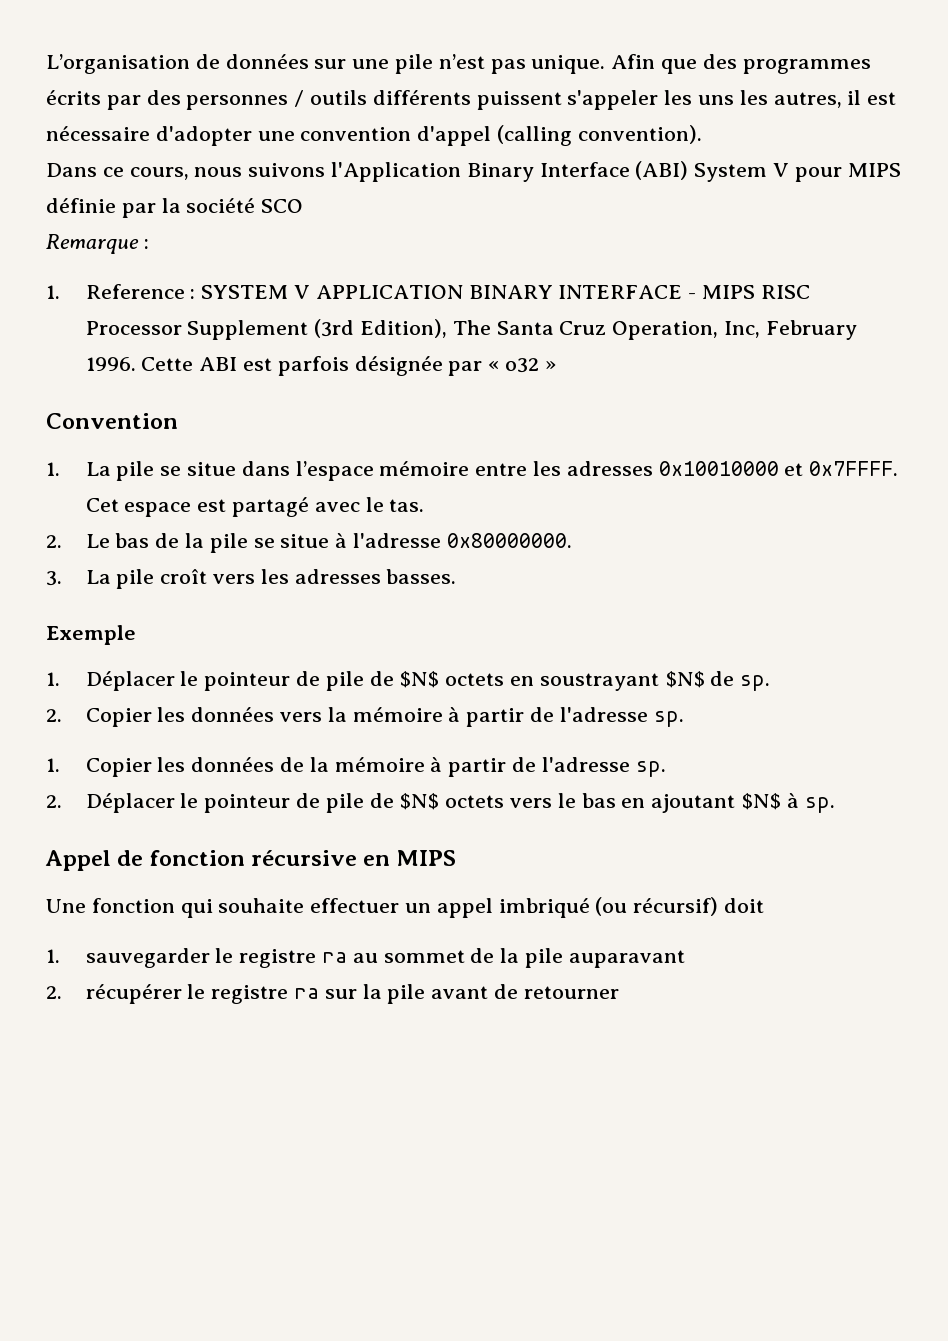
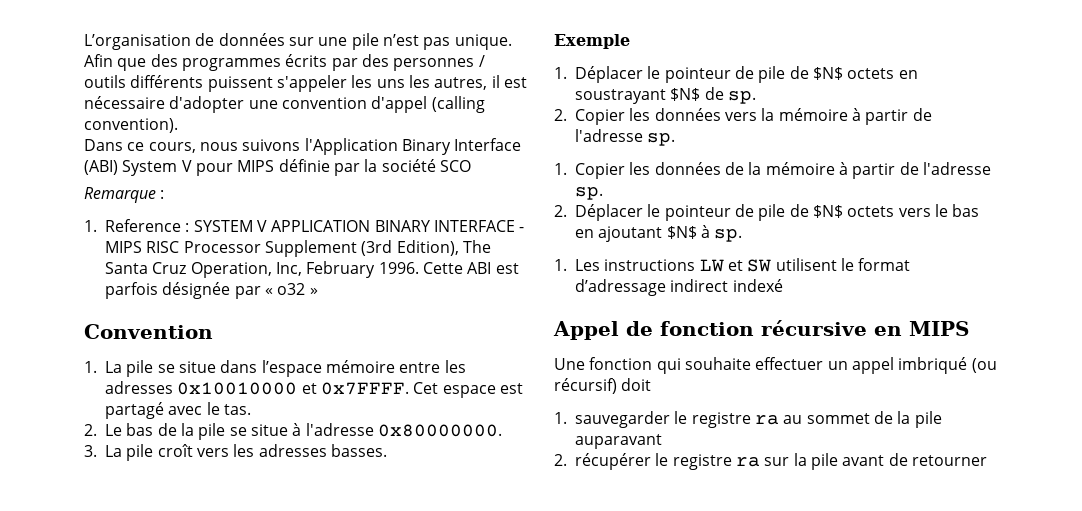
+ 1. Les instructions LW et SW utilisent le format d’adressage indirect indexé

